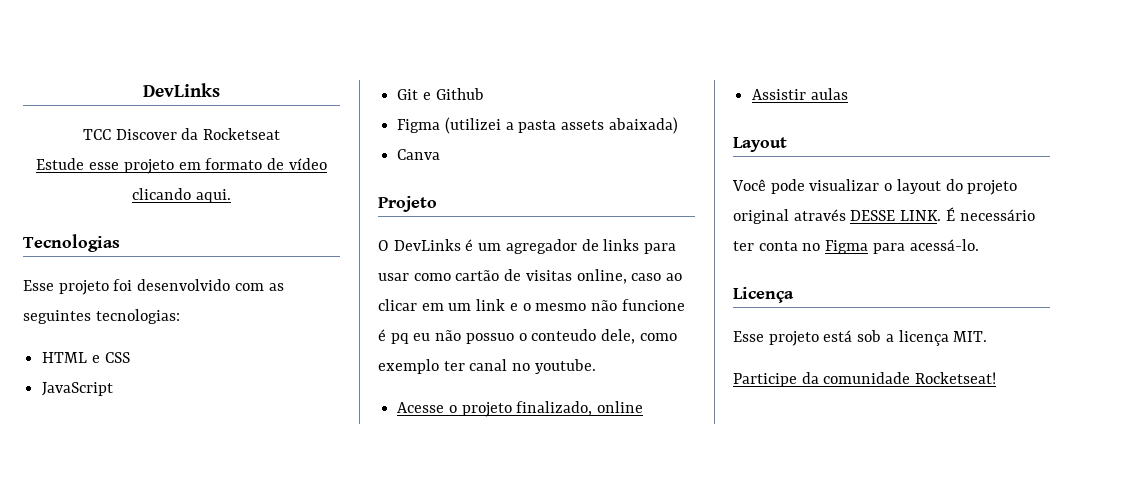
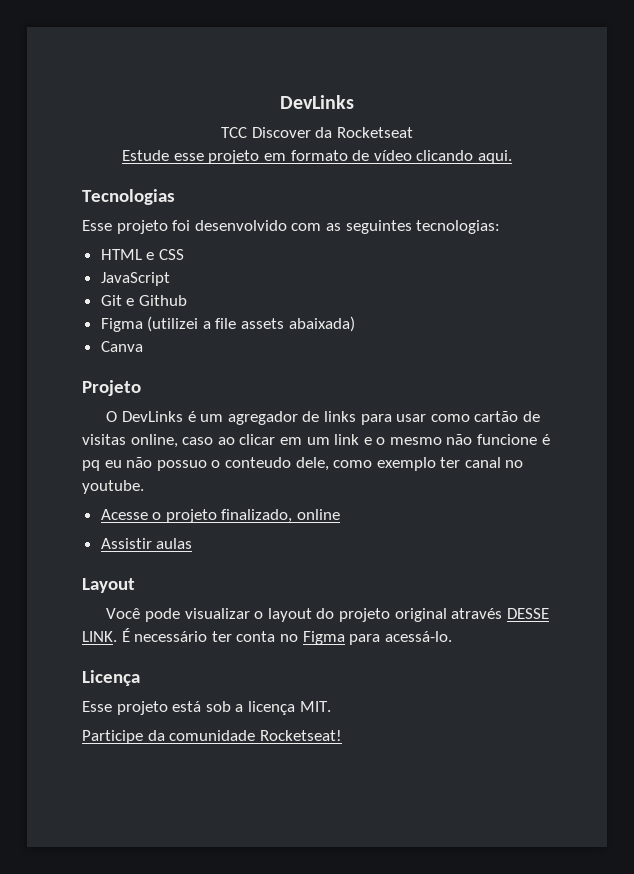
- Figma (utilizei a pasta assets abaixada)
+ Figma (utilizei a file assets abaixada)

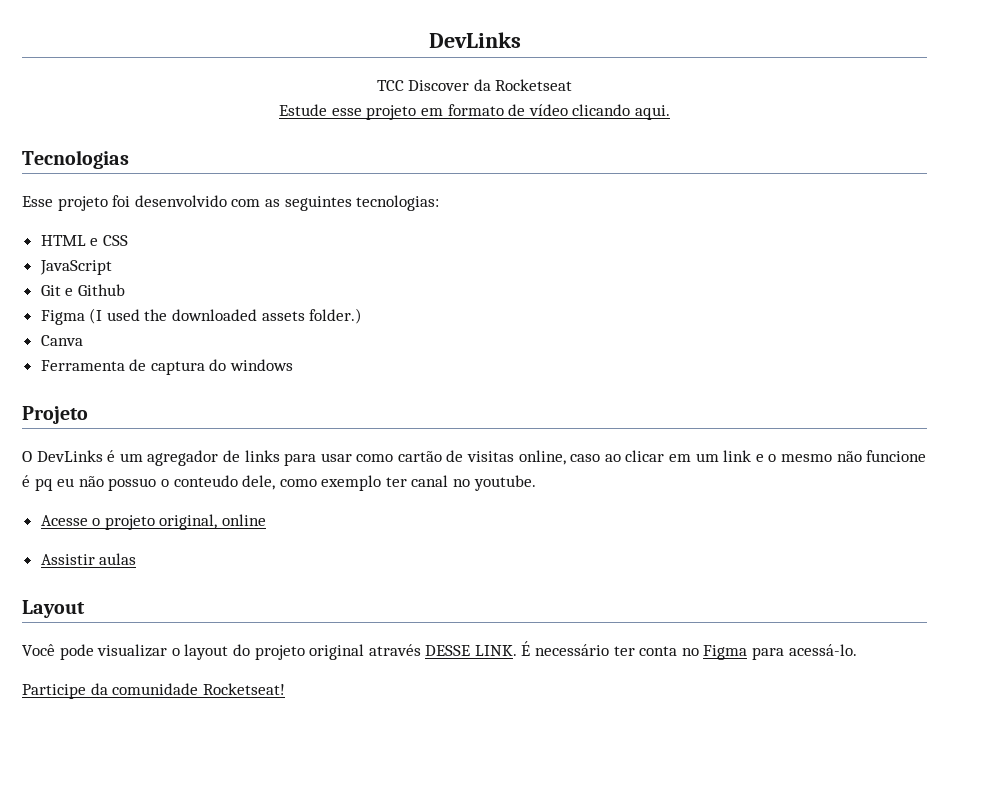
- Figma (utilizei a file assets abaixada)
+ Figma (I used the downloaded assets folder.)
  Canva
+ Ferramenta de captura do windows
- Acesse o projeto finalizado, online
+ Acesse o projeto original, online
- Licença
- Esse projeto está sob a licença MIT.

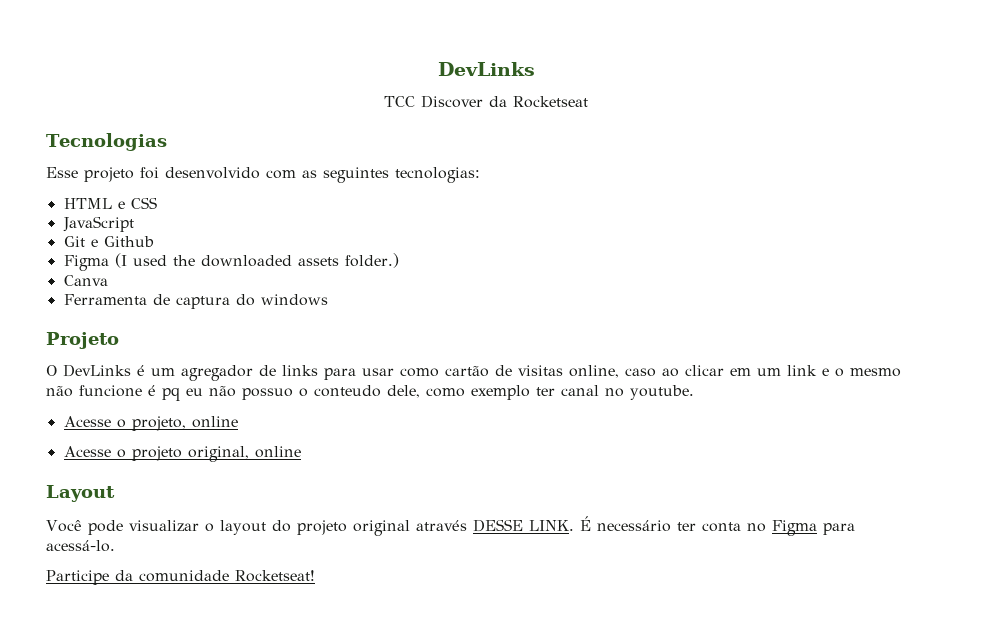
- Estude esse projeto em formato de vídeo clicando aqui.
+ Acesse o projeto, online
- Assistir aulas

